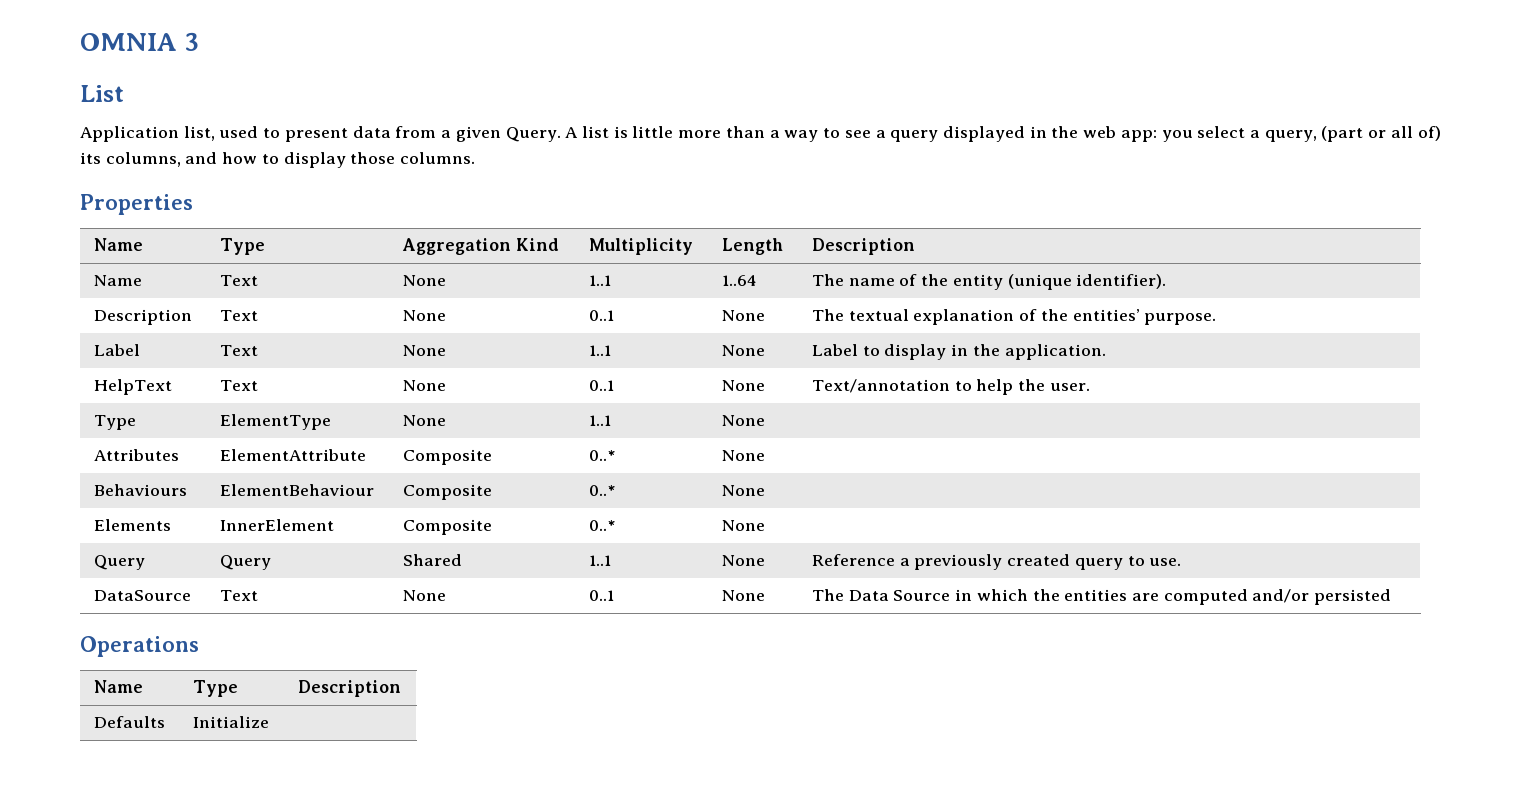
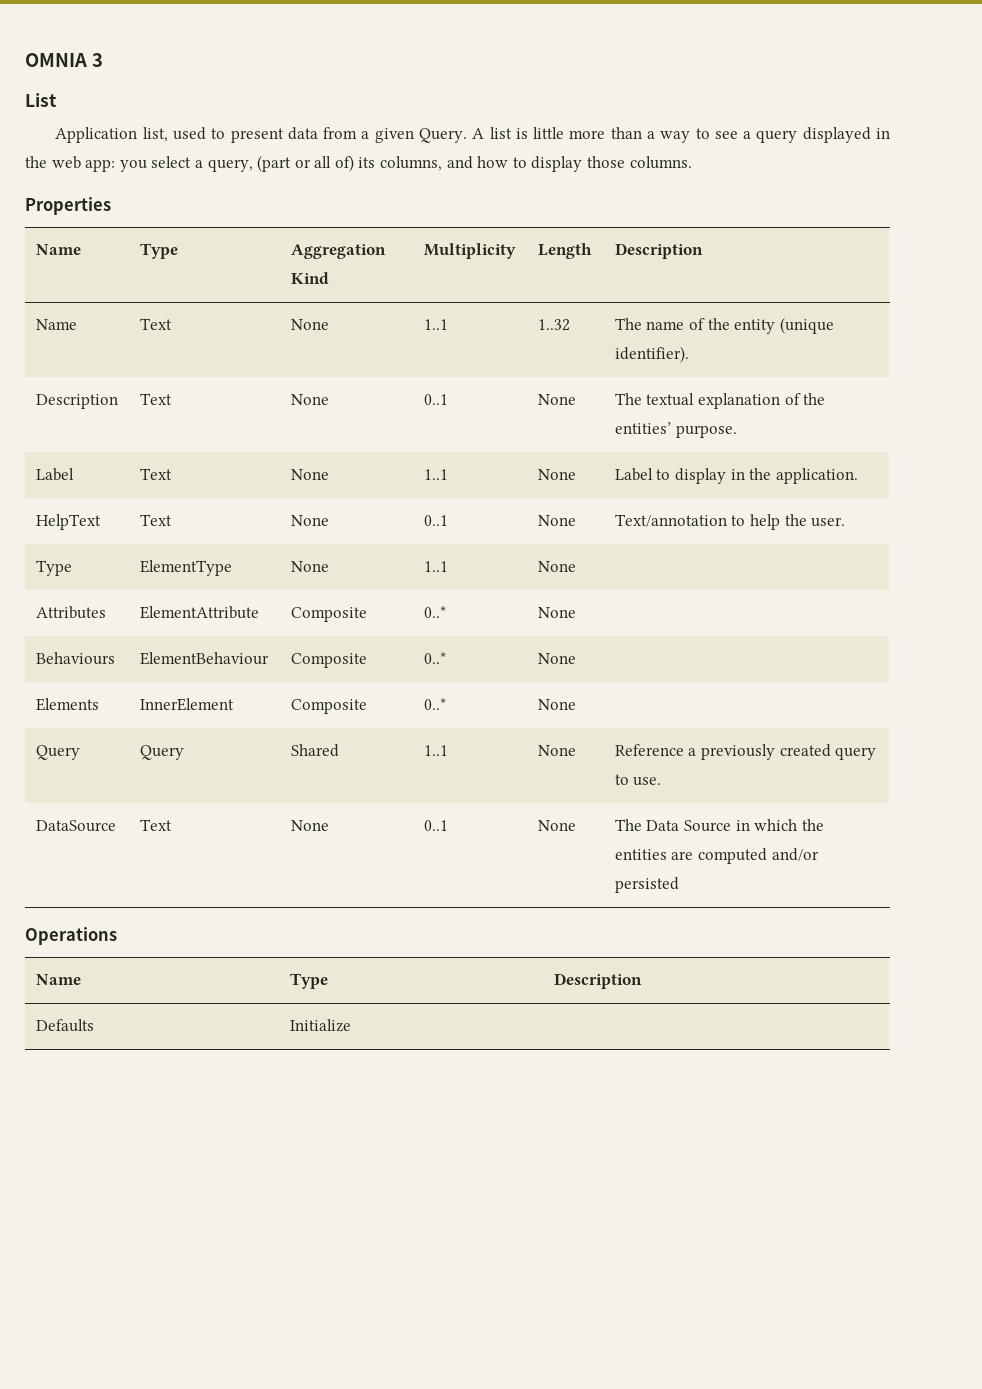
- Name | Text | None | 1..1 | 1..64 | The name of the entity (unique identifier).
+ Name | Text | None | 1..1 | 1..32 | The name of the entity (unique identifier).

